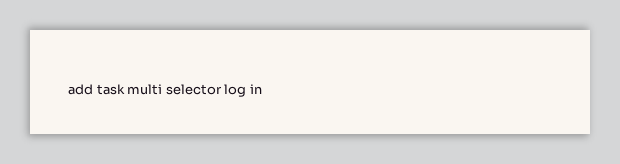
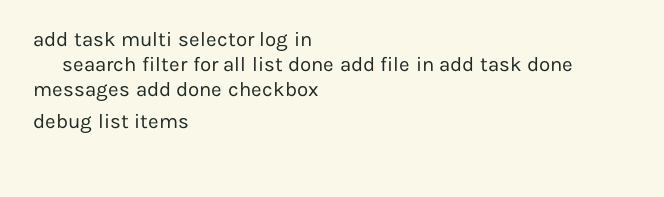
+ seaarch filter for all list done add file in add task done messages add done checkbox
+ debug list items

